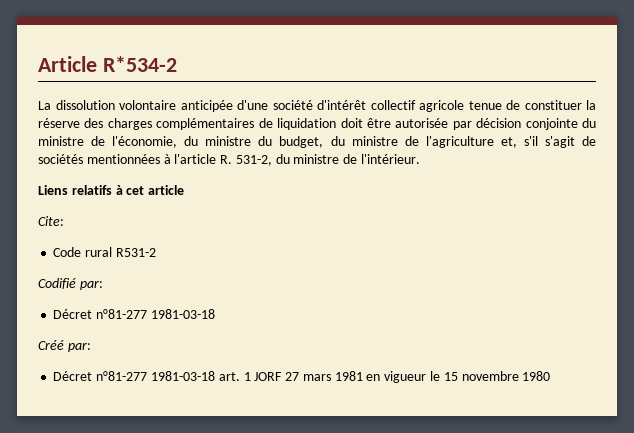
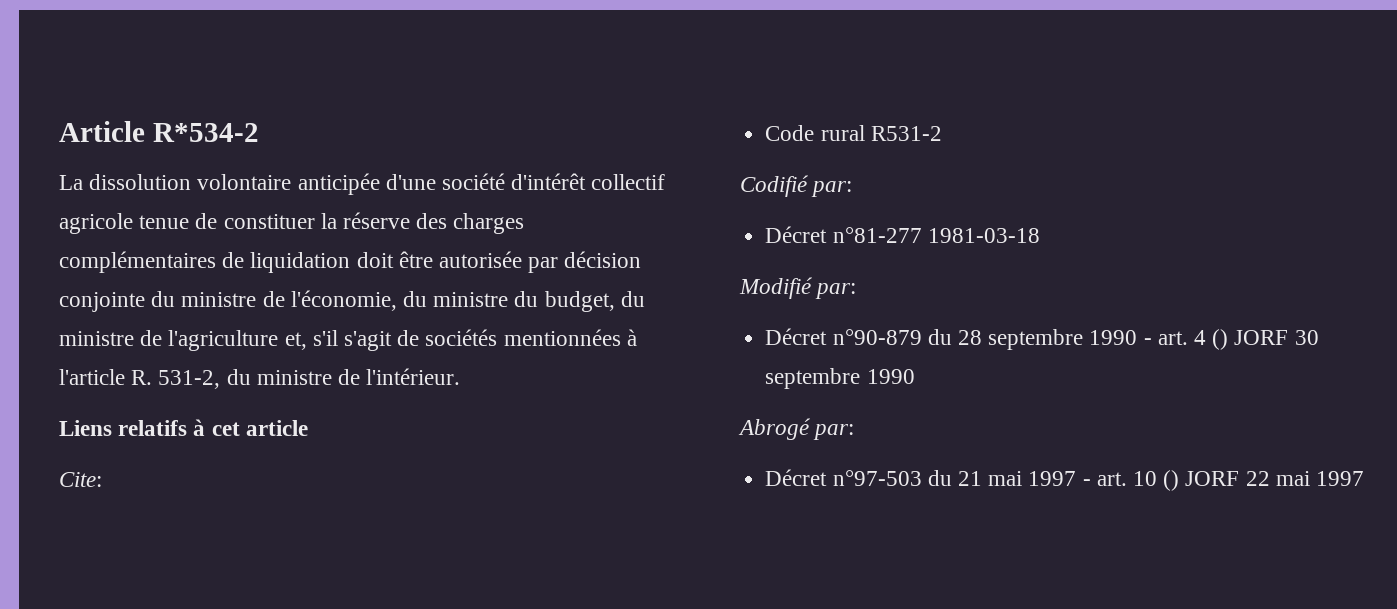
- Créé par:
- Décret n°81-277 1981-03-18 art. 1 JORF 27 mars 1981 en vigueur le 15 novembre 1980
+ Modifié par:
+ Décret n°90-879 du 28 septembre 1990 - art. 4 () JORF 30 septembre 1990
+ Abrogé par:
+ Décret n°97-503 du 21 mai 1997 - art. 10 () JORF 22 mai 1997

